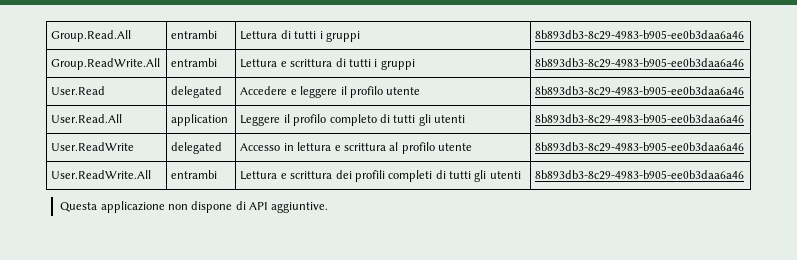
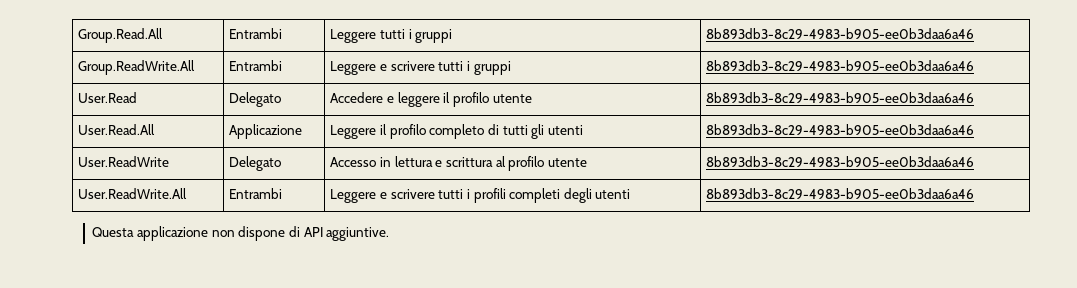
- Group.Read.All | entrambi | Lettura di tutti i gruppi | 8b893db3-8c29-4983-b905-ee0b3daa6a46
+ Group.Read.All | Entrambi | Leggere tutti i gruppi | 8b893db3-8c29-4983-b905-ee0b3daa6a46
- Group.ReadWrite.All | entrambi | Lettura e scrittura di tutti i gruppi | 8b893db3-8c29-4983-b905-ee0b3daa6a46
+ Group.ReadWrite.All | Entrambi | Leggere e scrivere tutti i gruppi | 8b893db3-8c29-4983-b905-ee0b3daa6a46
- User.Read | delegated | Accedere e leggere il profilo utente | 8b893db3-8c29-4983-b905-ee0b3daa6a46
+ User.Read | Delegato | Accedere e leggere il profilo utente | 8b893db3-8c29-4983-b905-ee0b3daa6a46
- User.Read.All | application | Leggere il profilo completo di tutti gli utenti | 8b893db3-8c29-4983-b905-ee0b3daa6a46
+ User.Read.All | Applicazione | Leggere il profilo completo di tutti gli utenti | 8b893db3-8c29-4983-b905-ee0b3daa6a46
- User.ReadWrite | delegated | Accesso in lettura e scrittura al profilo utente | 8b893db3-8c29-4983-b905-ee0b3daa6a46
+ User.ReadWrite | Delegato | Accesso in lettura e scrittura al profilo utente | 8b893db3-8c29-4983-b905-ee0b3daa6a46
- User.ReadWrite.All | entrambi | Lettura e scrittura dei profili completi di tutti gli utenti | 8b893db3-8c29-4983-b905-ee0b3daa6a46
+ User.ReadWrite.All | Entrambi | Leggere e scrivere tutti i profili completi degli utenti | 8b893db3-8c29-4983-b905-ee0b3daa6a46

